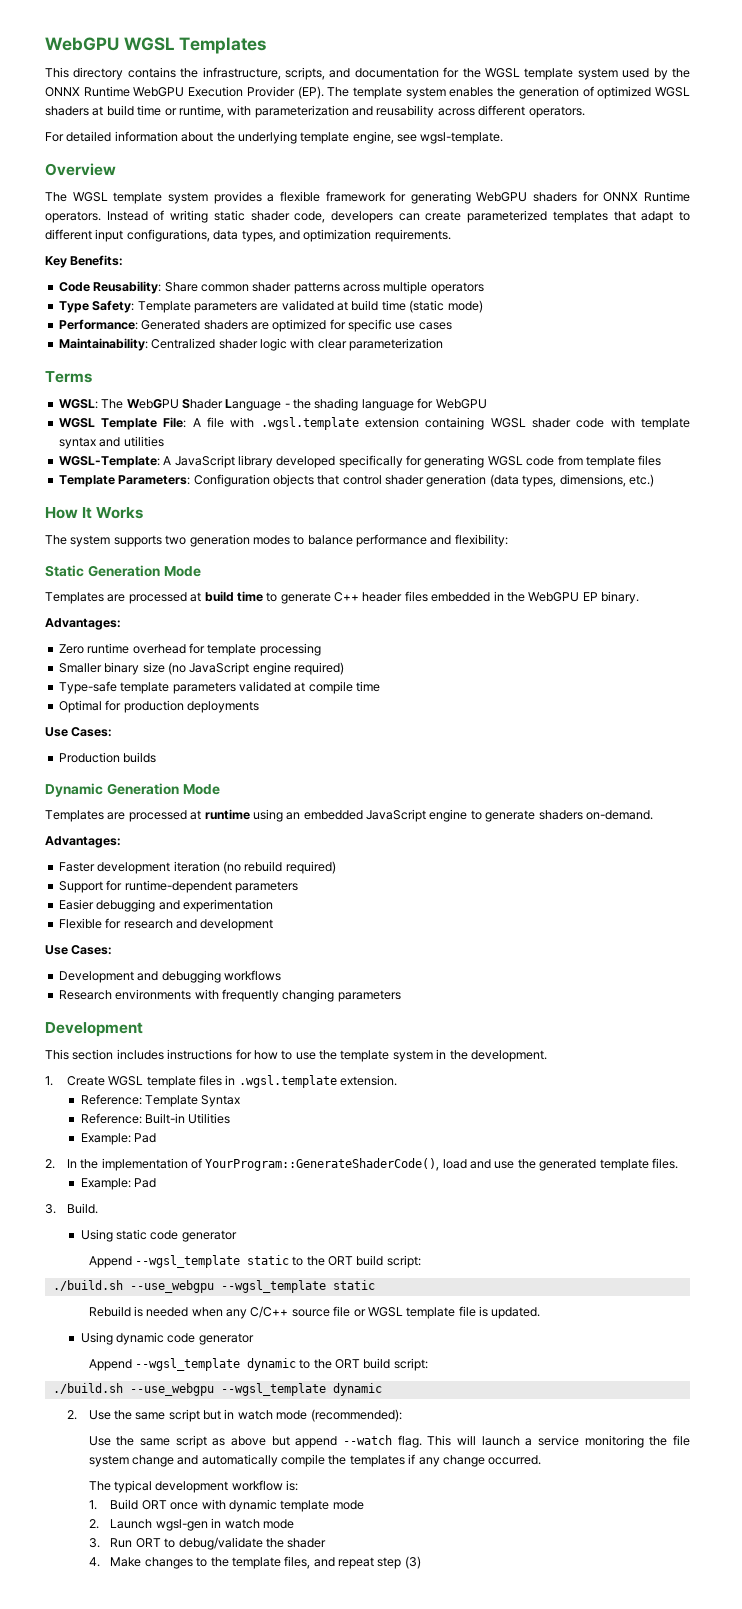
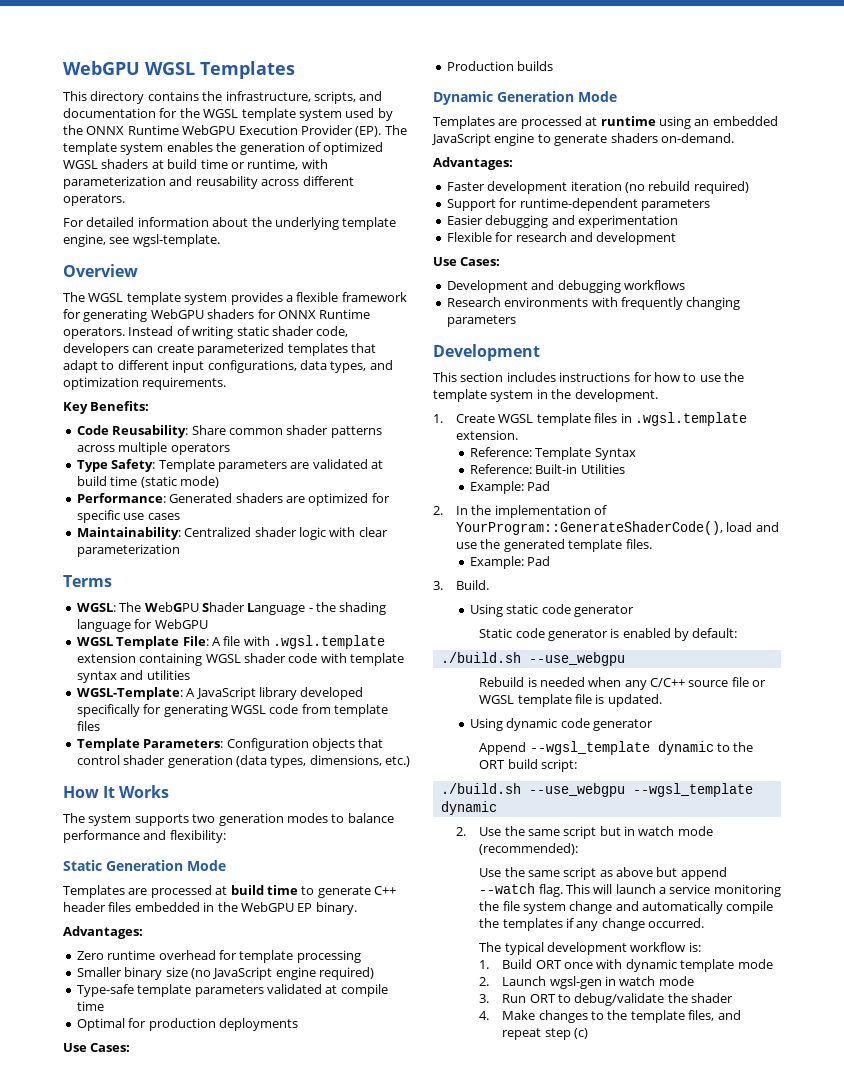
- Append --wgsl_template static to the ORT build script:
- ./build.sh --use_webgpu --wgsl_template static
+ Static code generator is enabled by default:
+ ./build.sh --use_webgpu
- 4. Make changes to the template files, and repeat step (3)
+ 4. Make changes to the template files, and repeat step (c)

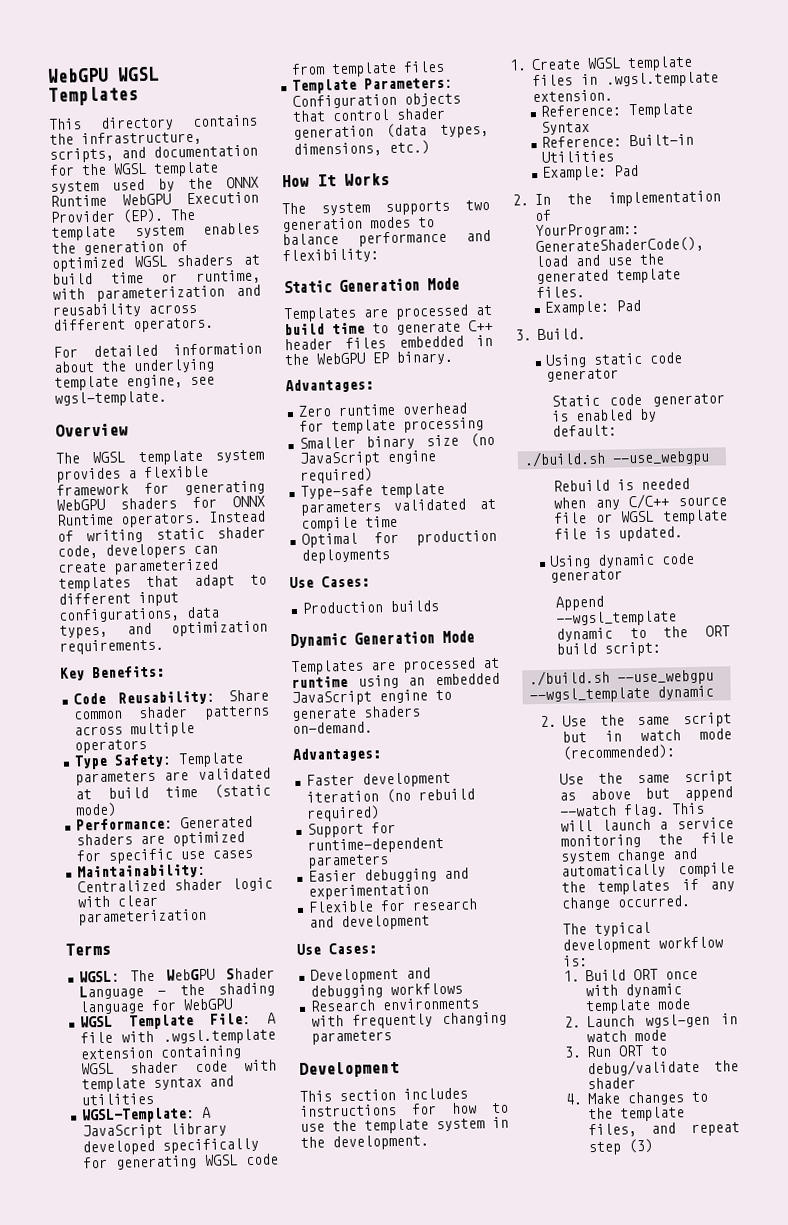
- 4. Make changes to the template files, and repeat step (c)
+ 4. Make changes to the template files, and repeat step (3)

